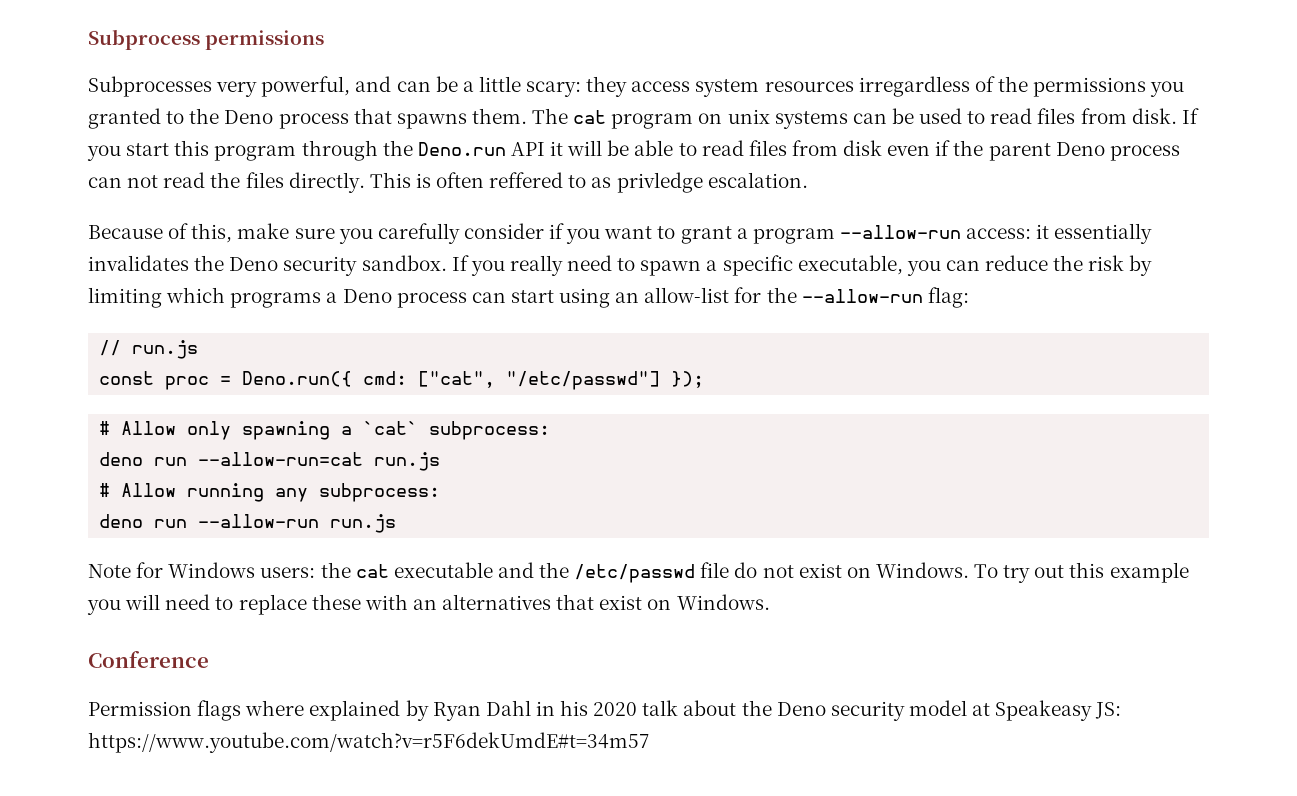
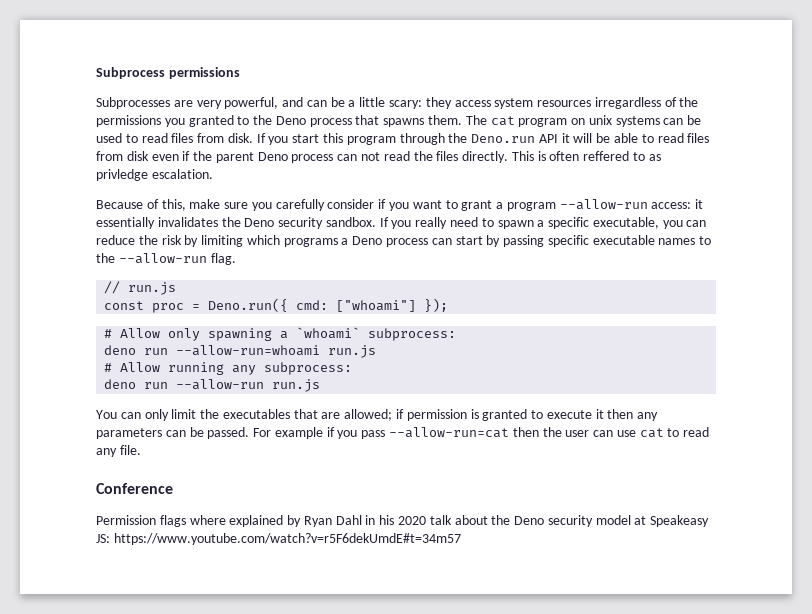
- Subprocesses very powerful, and can be a little scary: they access system resources irregardless of the permissions you granted to the Deno process that spawns them.
+ Subprocesses are very powerful, and can be a little scary: they access system resources irregardless of the permissions you granted to the Deno process that spawns them.
- If you really need to spawn a specific executable, you can reduce the risk by limiting which programs a Deno process can start using an allow-list for the --allow-run flag:
+ If you really need to spawn a specific executable, you can reduce the risk by limiting which programs a Deno process can start by passing specific executable names to the --allow-run flag.
- const proc = Deno.run({ cmd: ["cat", "/etc/passwd"] });
+ const proc = Deno.run({ cmd: ["whoami"] });
- # Allow only spawning a `cat` subprocess:
- deno run --allow-run=cat run.js
+ # Allow only spawning a `whoami` subprocess:
+ deno run --allow-run=whoami run.js
- Note for Windows users: the cat executable and the /etc/passwd file do not exist on Windows. To try out this example you will need to replace these with an alternatives that exist on Windows.
+ You can only limit the executables that are allowed; if permission is granted to execute it then any parameters can be passed. For example if you pass --allow-run=cat then the user can use cat to read any file.

